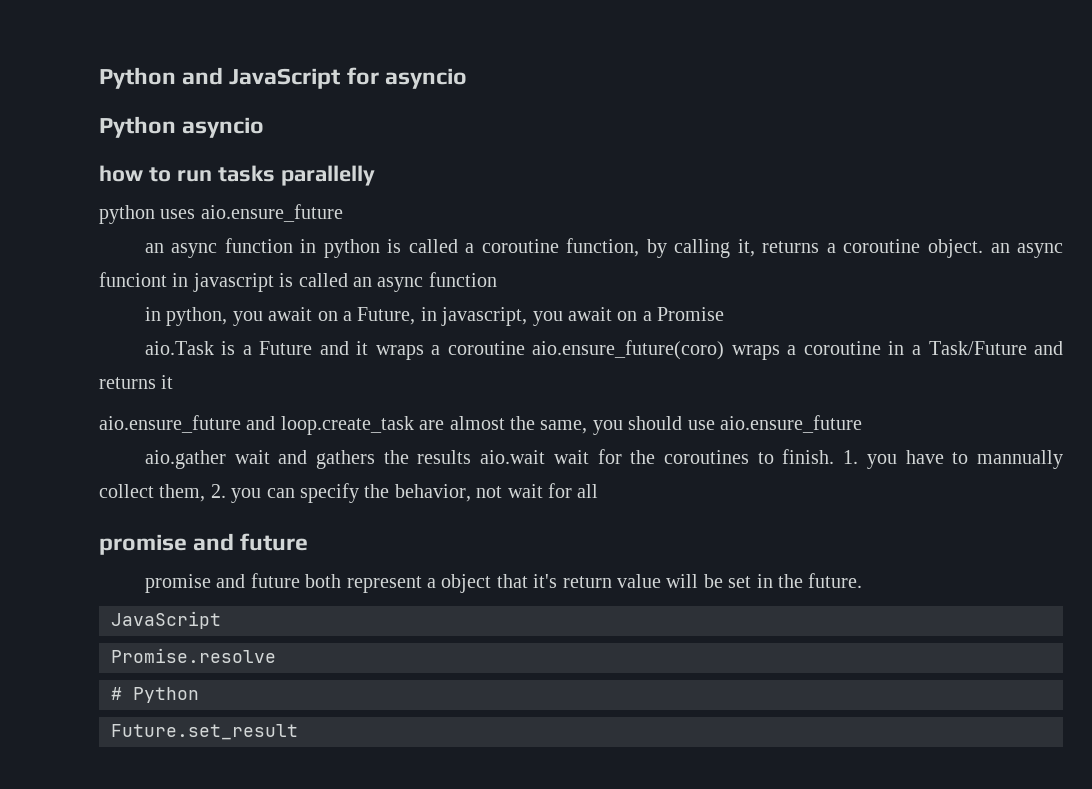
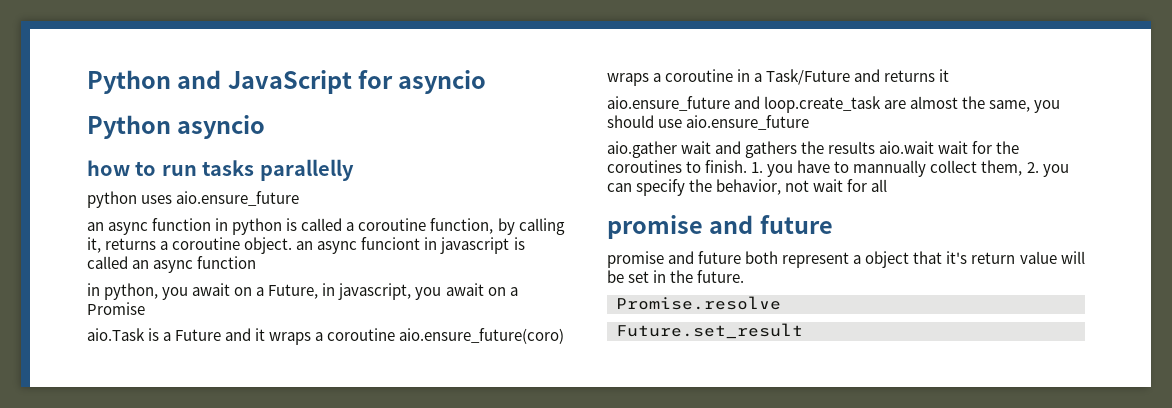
  promise and future both represent a object that it's return value will be set in the future.
- JavaScript
- # Python

